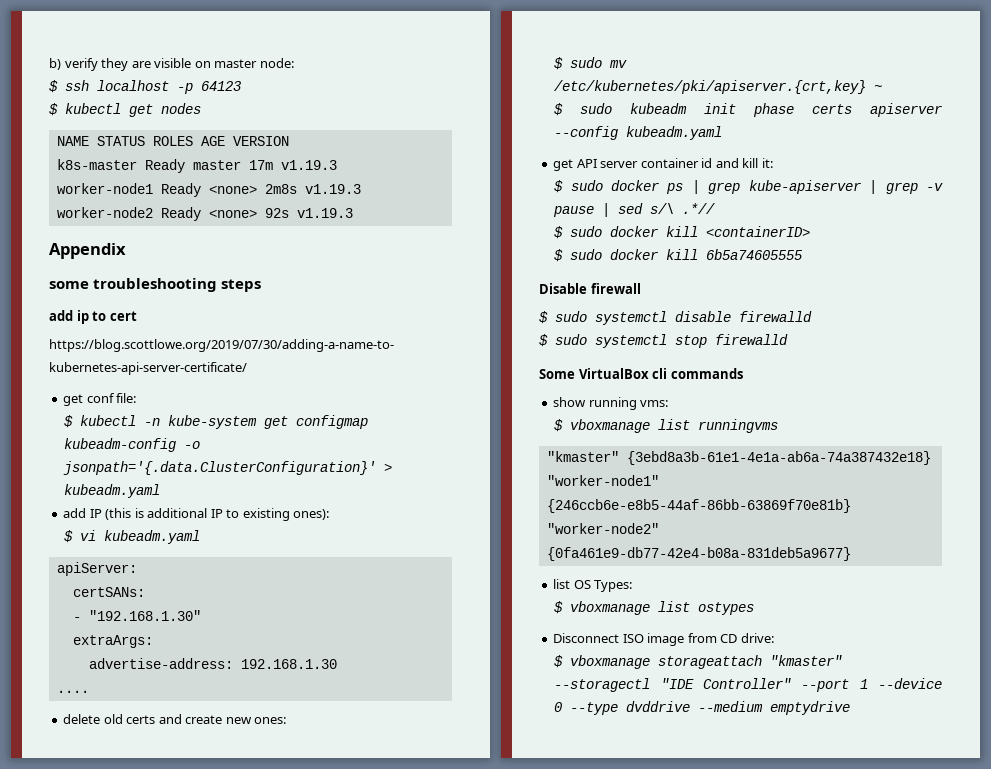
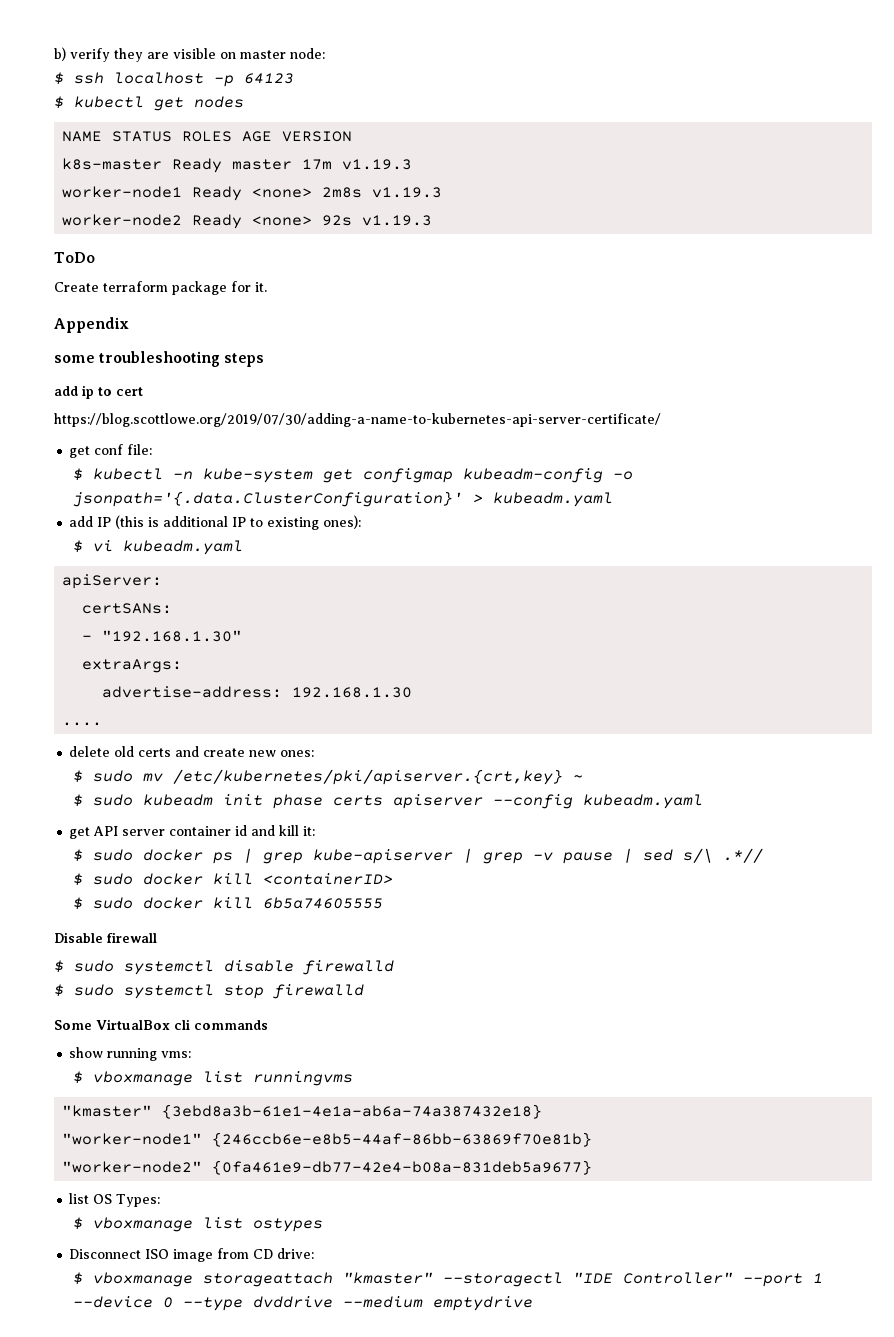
+ ToDo
+ Create terraform package for it.

